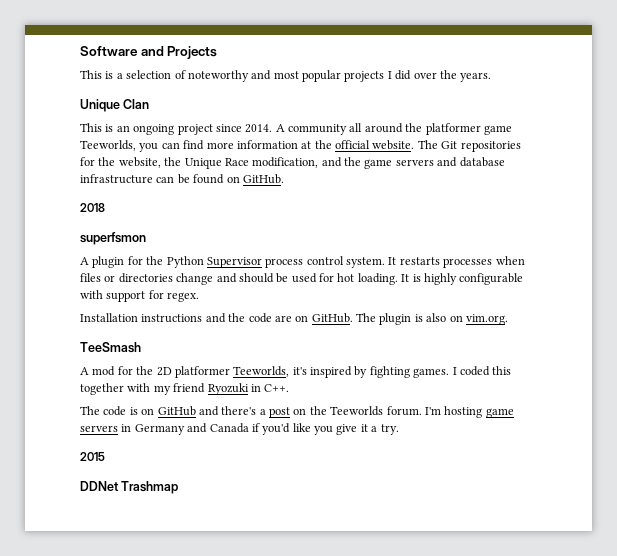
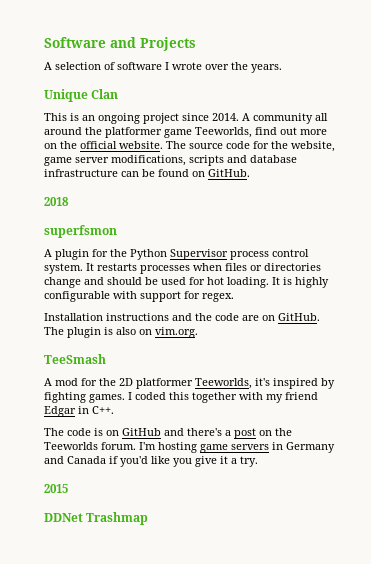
- This is a selection of noteworthy and most popular projects I did over the years.
+ A selection of software I wrote over the years.
- A community all around the platformer game Teeworlds, you can find more information at the official website.
+ A community all around the platformer game Teeworlds, find out more on the official website.
- The Git repositories for the website, the Unique Race modification, and the game servers and database infrastructure can be found on GitHub.
+ The source code for the website, game server modifications, scripts and database infrastructure can be found on GitHub.
- I coded this together with my friend Ryozuki in C++.
+ I coded this together with my friend Edgar in C++.

